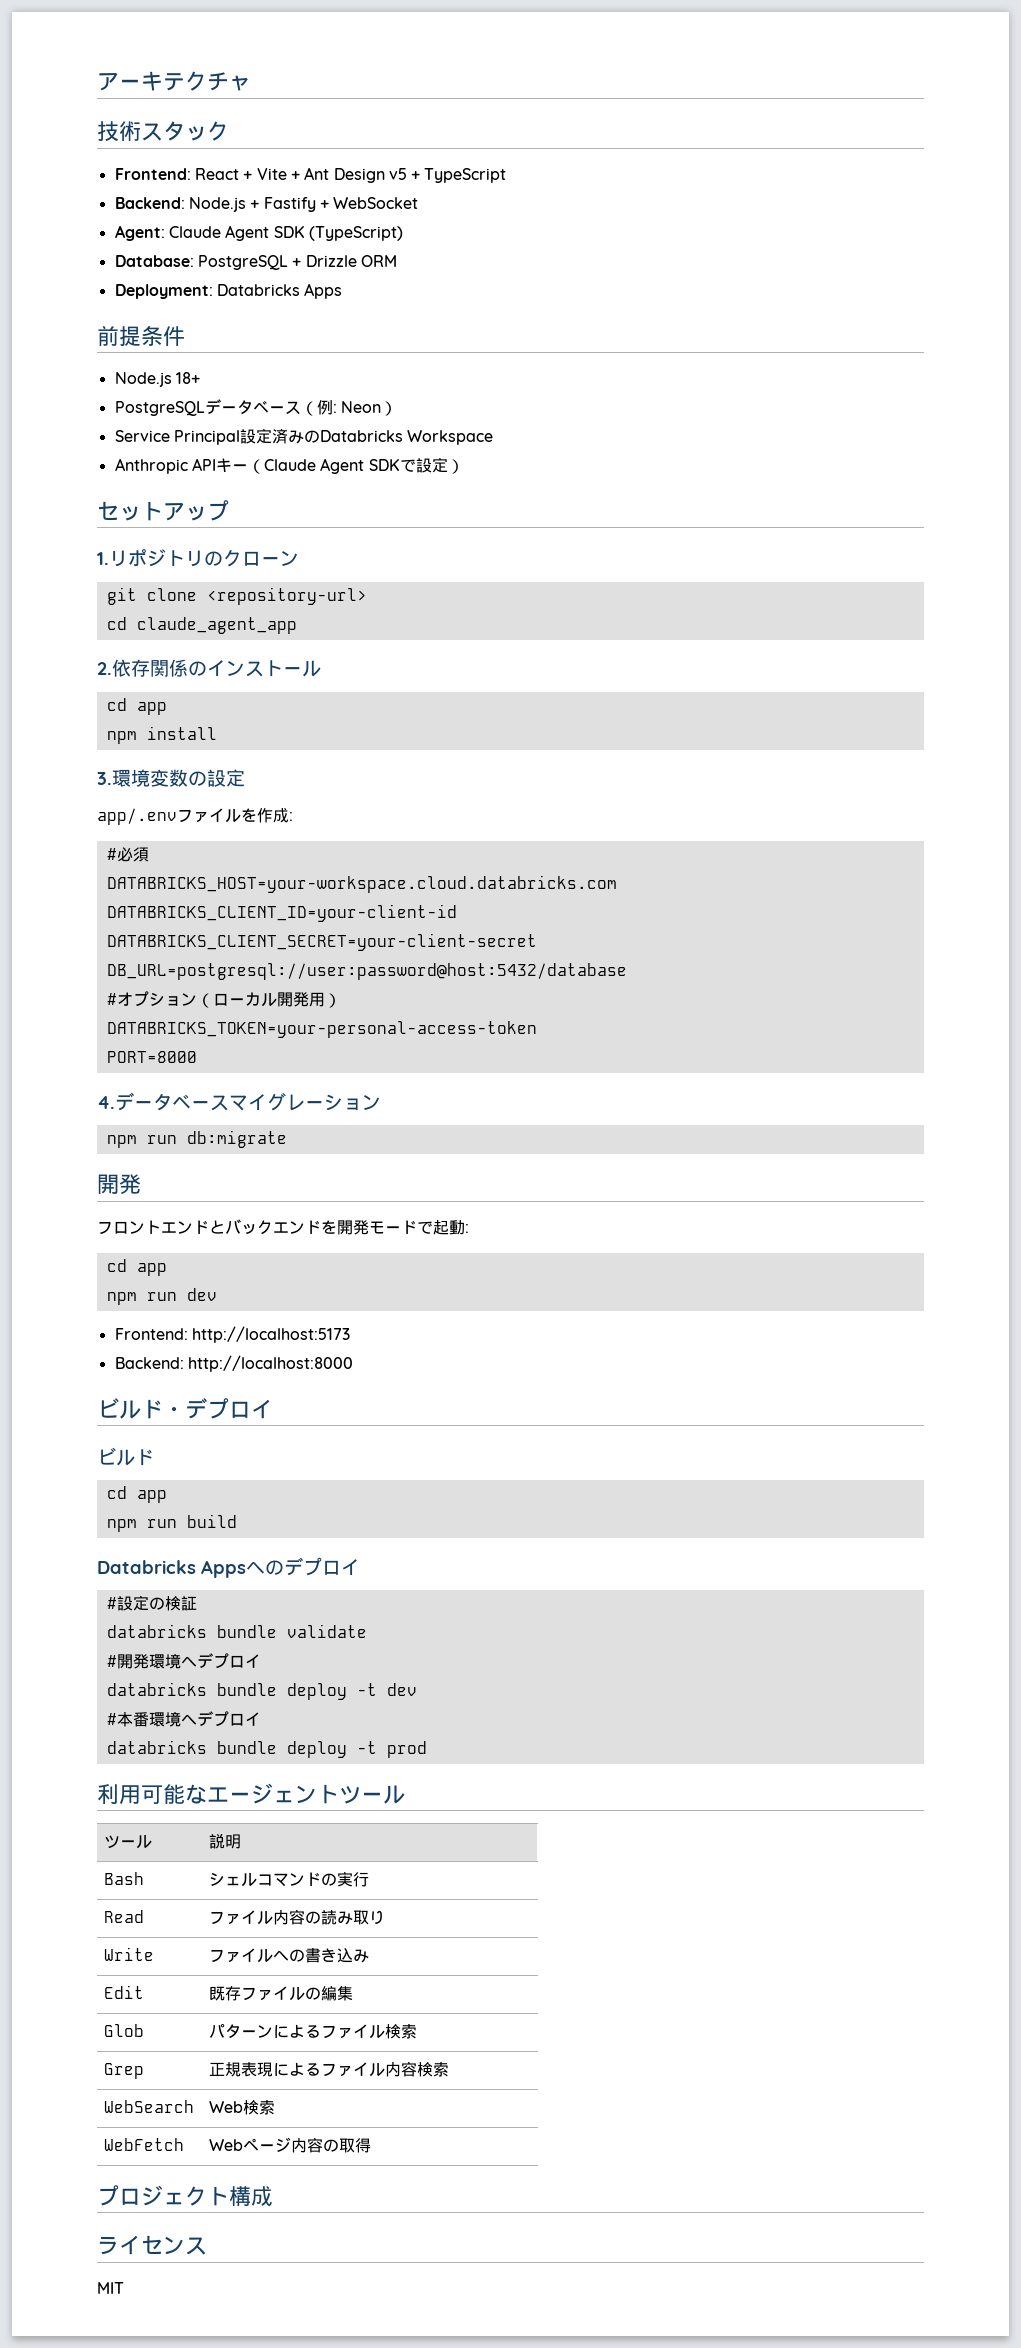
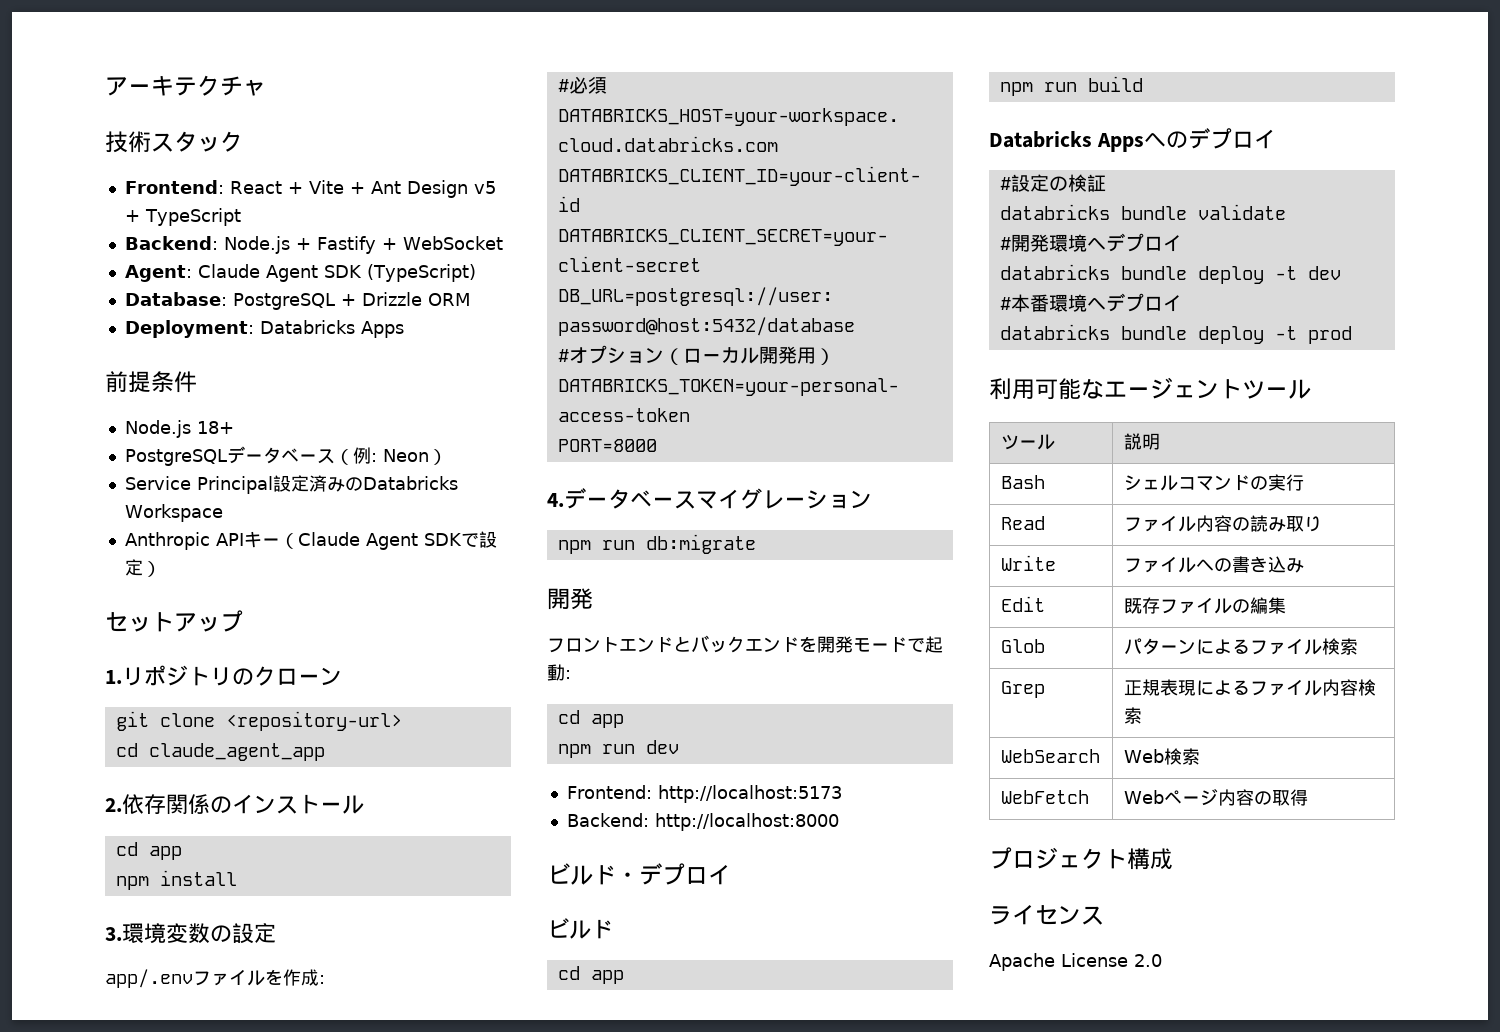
- MIT
+ Apache License 2.0

